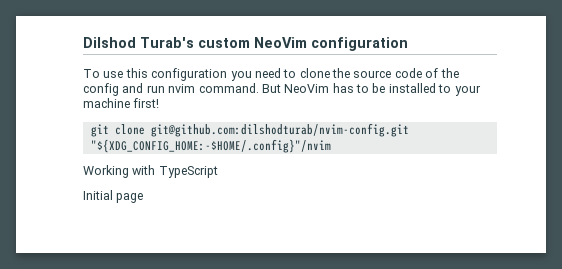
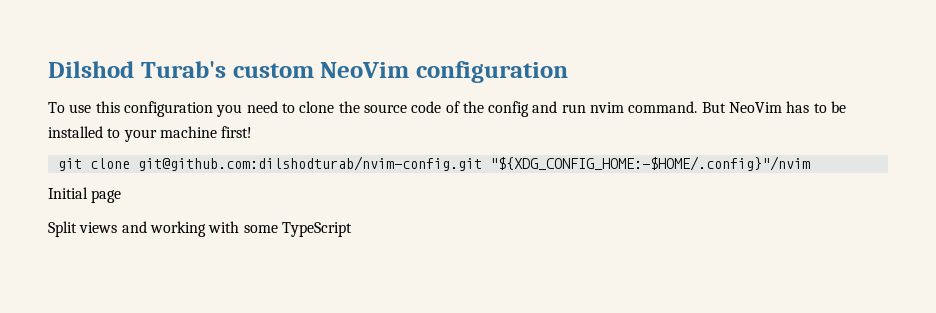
- Working with TypeScript
+ Split views and working with some TypeScript

